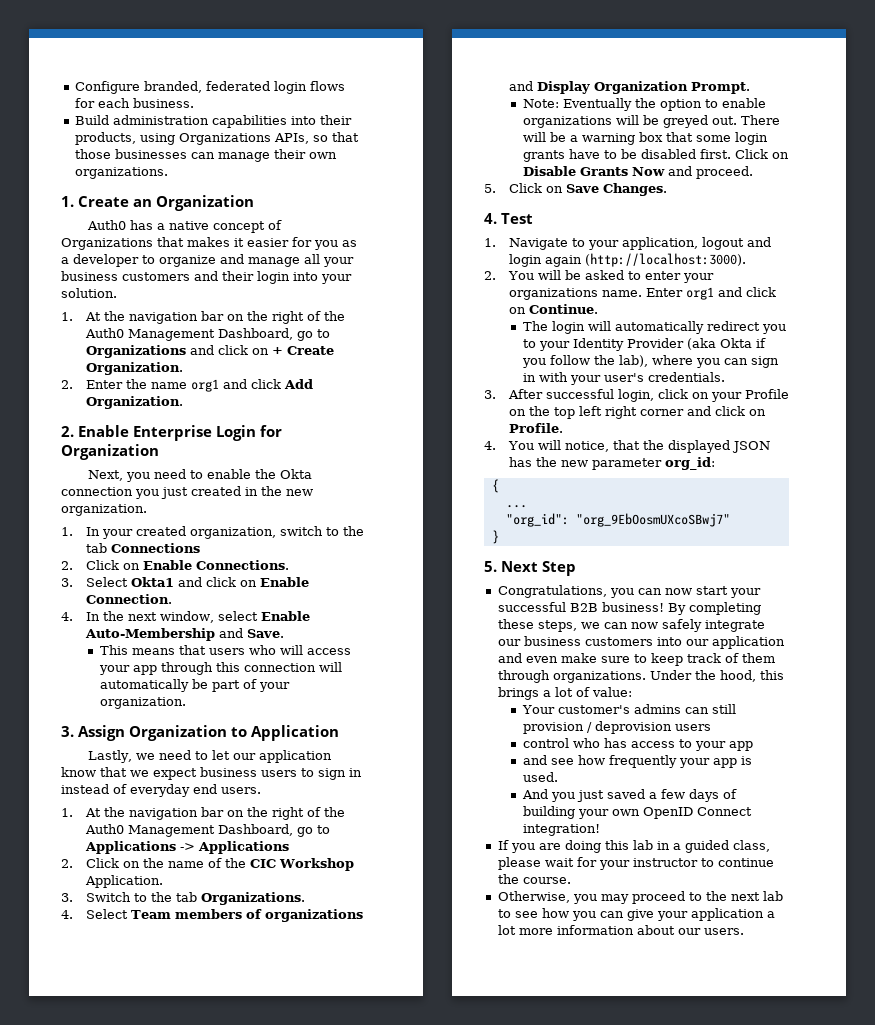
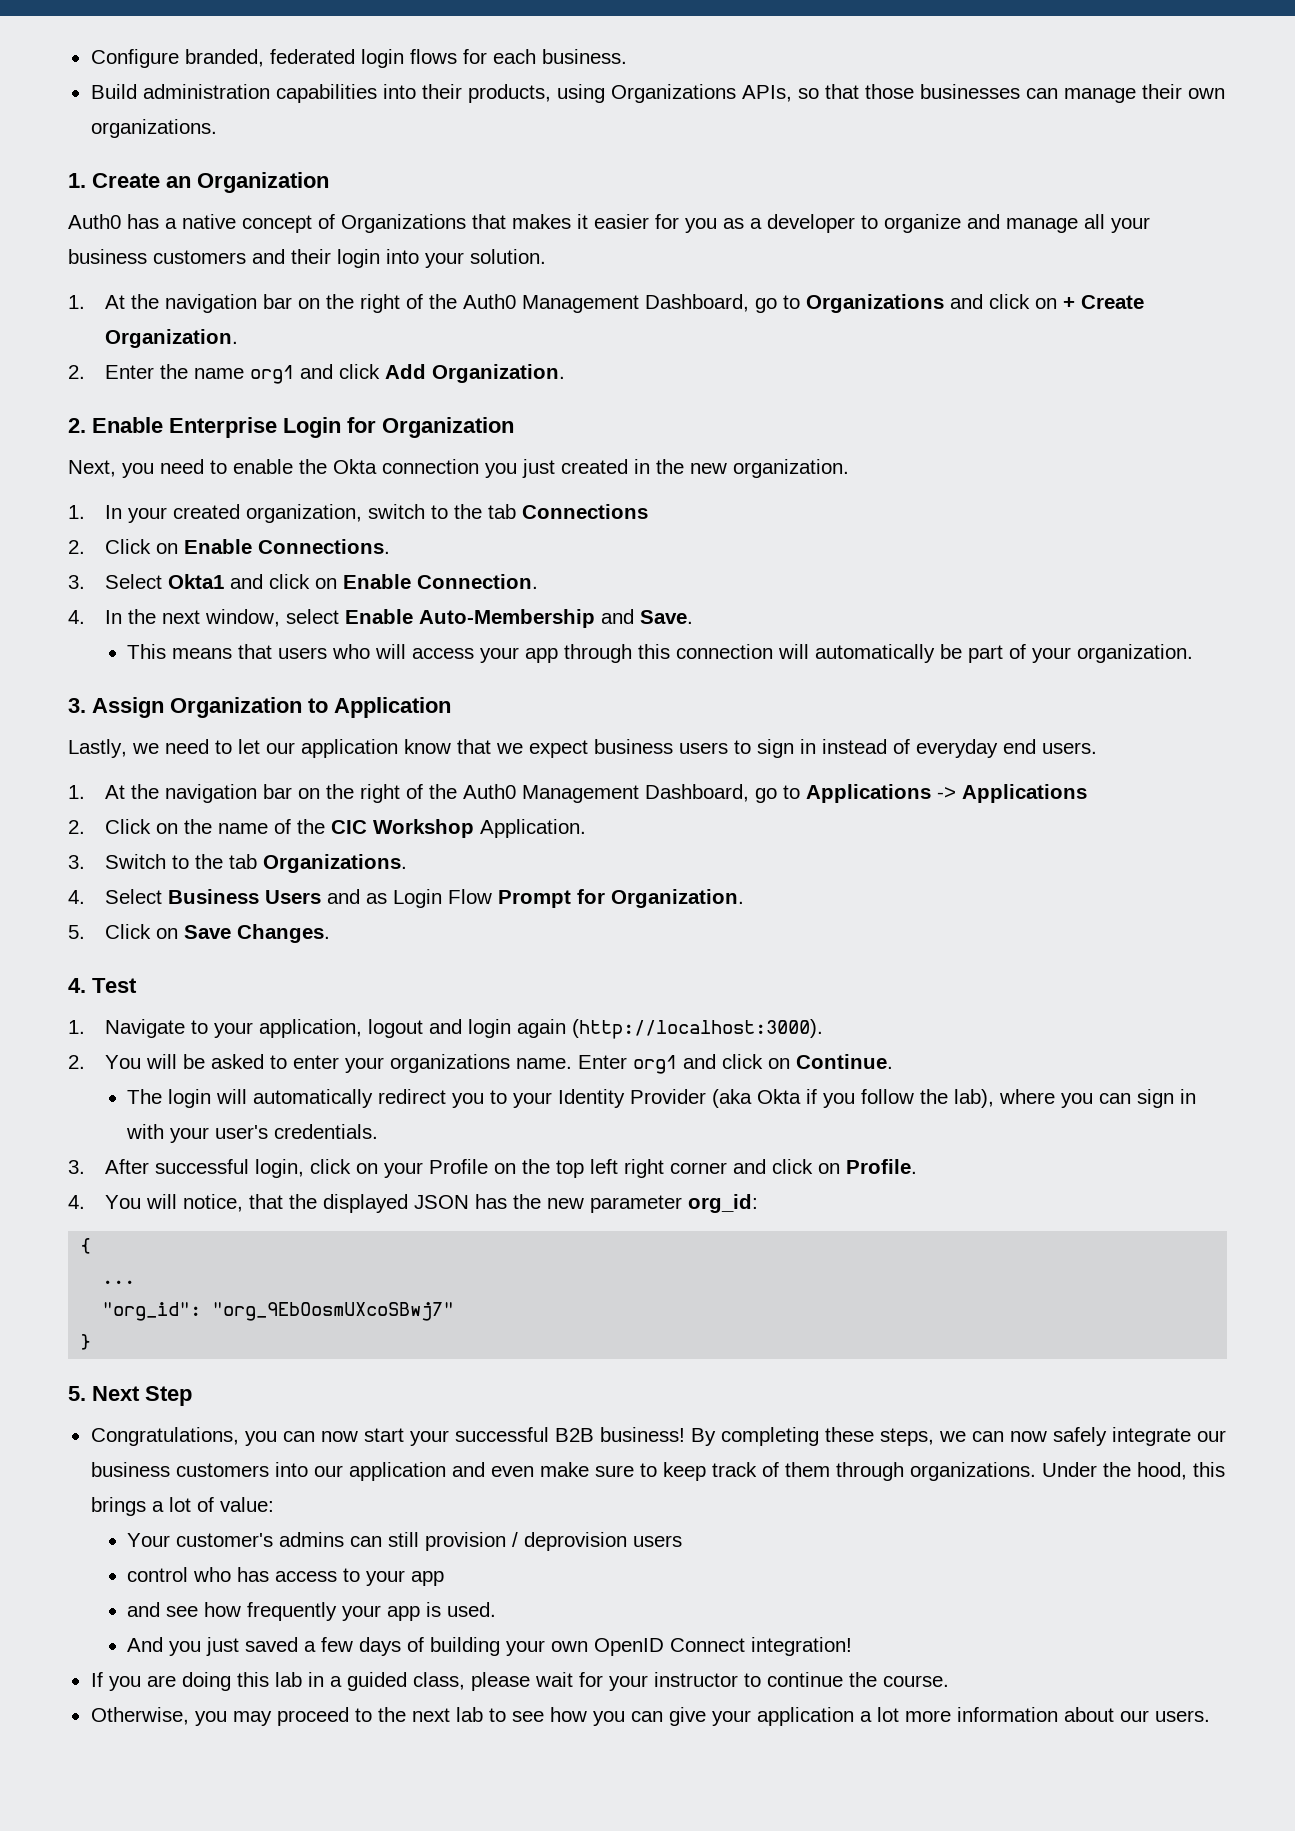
- 4. Select Team members of organizations and Display Organization Prompt.
- Note: Eventually the option to enable organizations will be greyed out. There will be a warning box that some login grants have to be disabled first. Click on Disable Grants Now and proceed.
+ 4. Select Business Users and as Login Flow Prompt for Organization.

